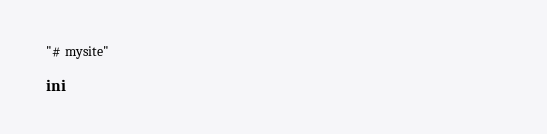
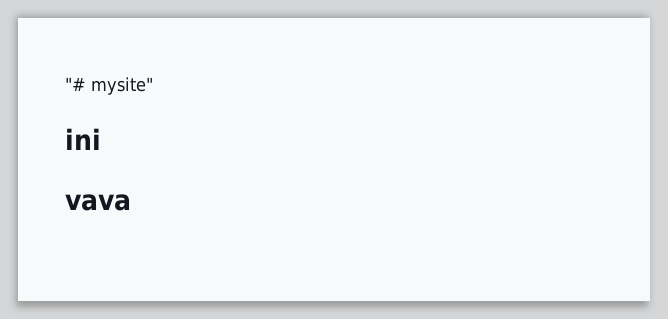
+ vava

